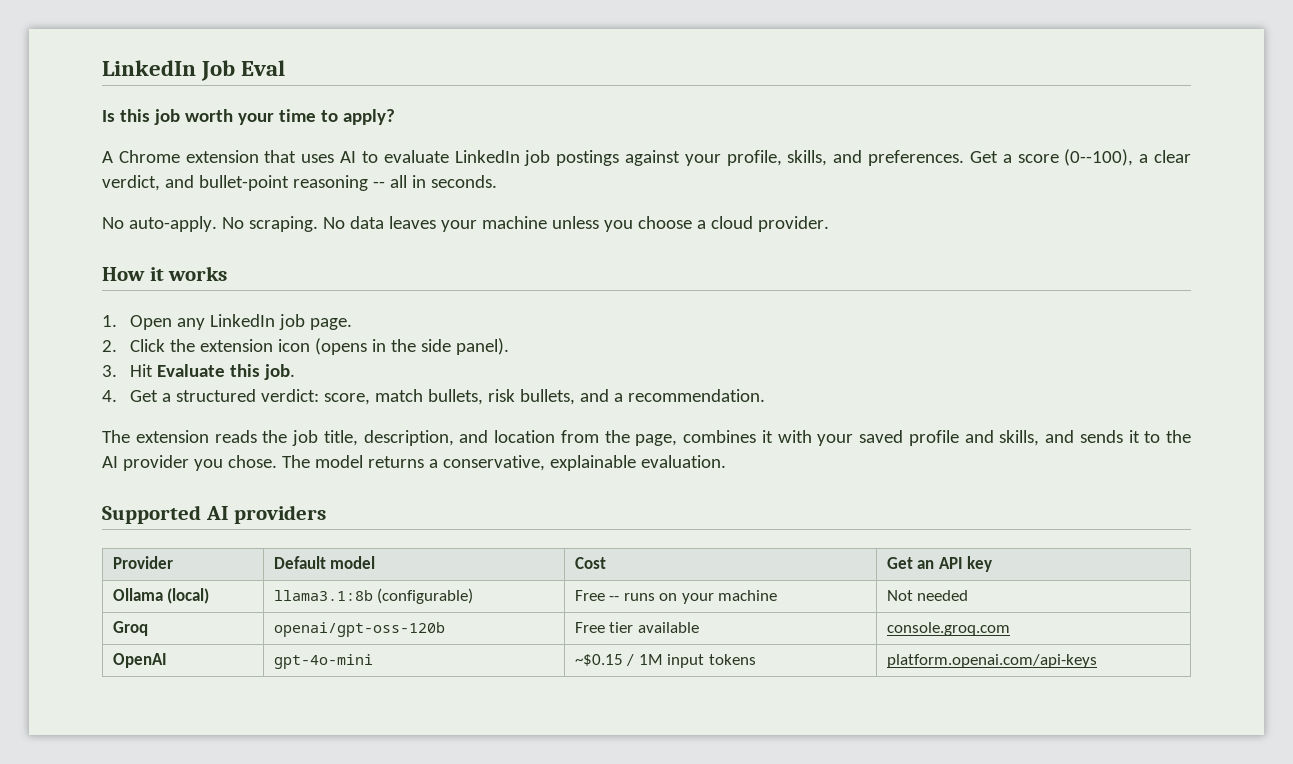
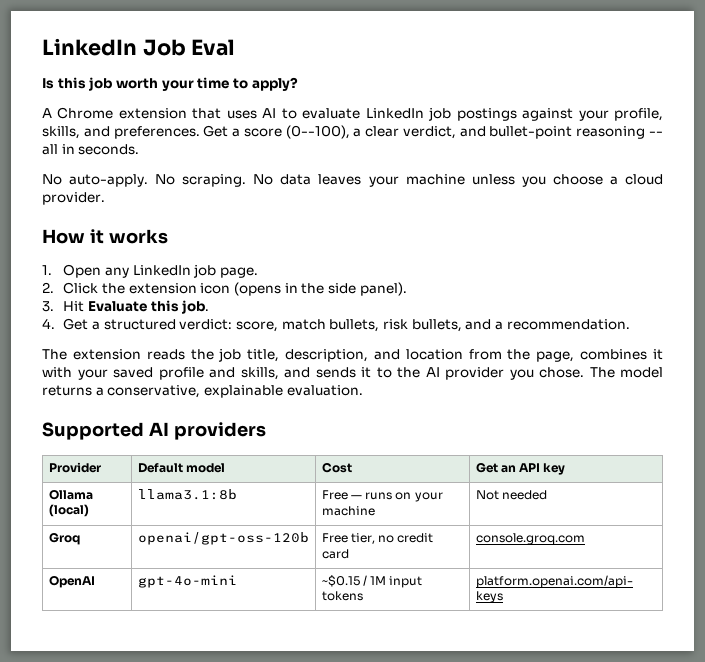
- Ollama (local) | llama3.1:8b (configurable) | Free -- runs on your machine | Not needed
+ Ollama (local) | llama3.1:8b | Free — runs on your machine | Not needed
- Groq | openai/gpt-oss-120b | Free tier available | console.groq.com
+ Groq | openai/gpt-oss-120b | Free tier, no credit card | console.groq.com

